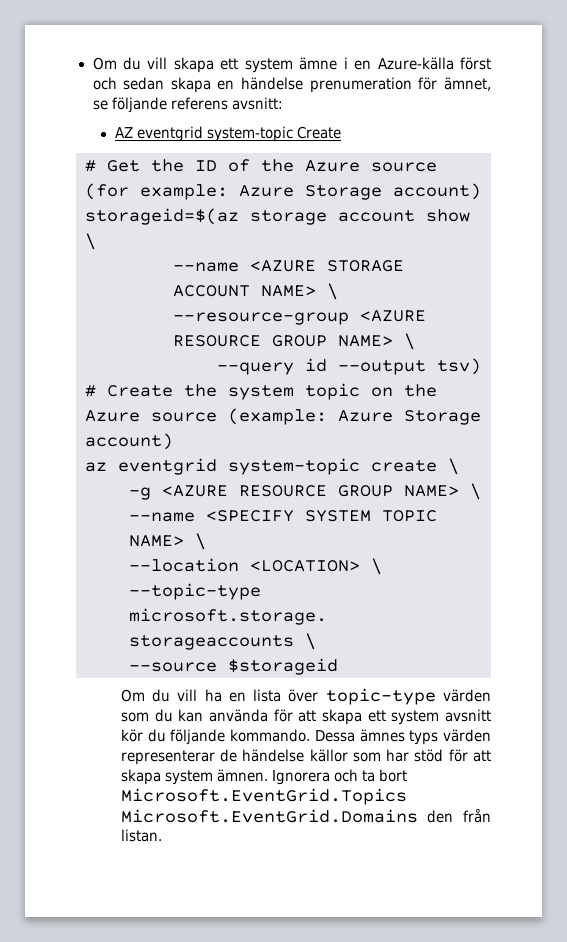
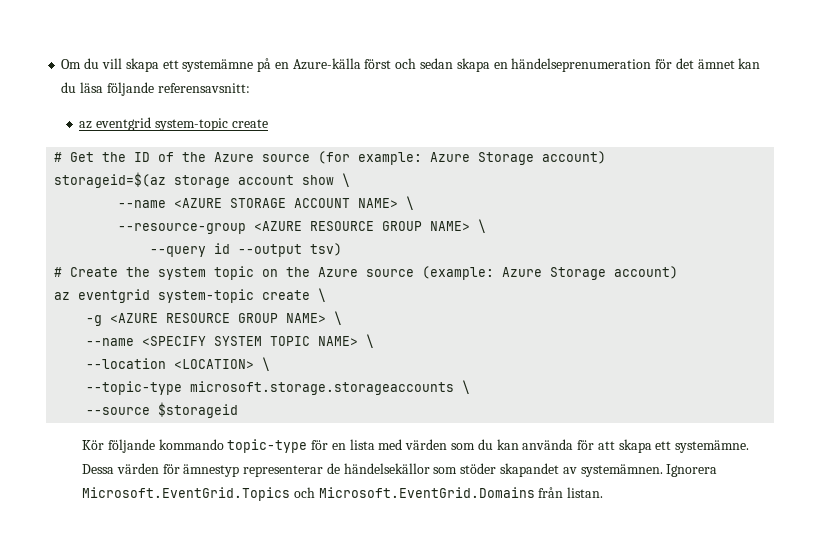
- Om du vill skapa ett system ämne i en Azure-källa först och sedan skapa en händelse prenumeration för ämnet, se följande referens avsnitt:
- AZ eventgrid system-topic Create
+ Om du vill skapa ett systemämne på en Azure-källa först och sedan skapa en händelseprenumeration för det ämnet kan du läsa följande referensavsnitt:
+ az eventgrid system-topic create
- Om du vill ha en lista över topic-type värden som du kan använda för att skapa ett system avsnitt kör du följande kommando. Dessa ämnes typs värden representerar de händelse källor som har stöd för att skapa system ämnen. Ignorera och ta bort Microsoft.EventGrid.Topics Microsoft.EventGrid.Domains den från listan.
+ Kör följande kommando topic-type för en lista med värden som du kan använda för att skapa ett systemämne. Dessa värden för ämnestyp representerar de händelsekällor som stöder skapandet av systemämnen. Ignorera Microsoft.EventGrid.Topics och Microsoft.EventGrid.Domains från listan.

